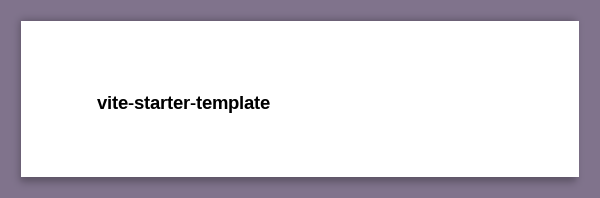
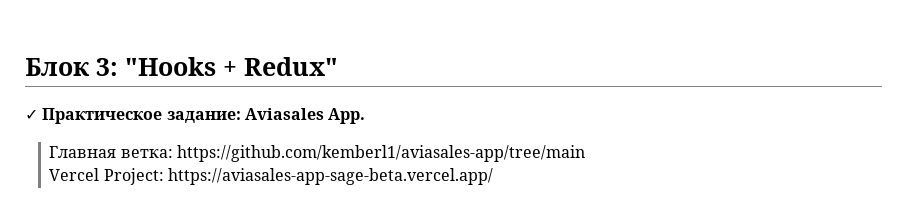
- vite-starter-template
+ Блок 3: "Hooks + Redux"
+ ✓ Практическое задание: Aviasales App.
+ Главная ветка: https://github.com/kemberl1/aviasales-app/tree/main
+ Vercel Project: https://aviasales-app-sage-beta.vercel.app/

